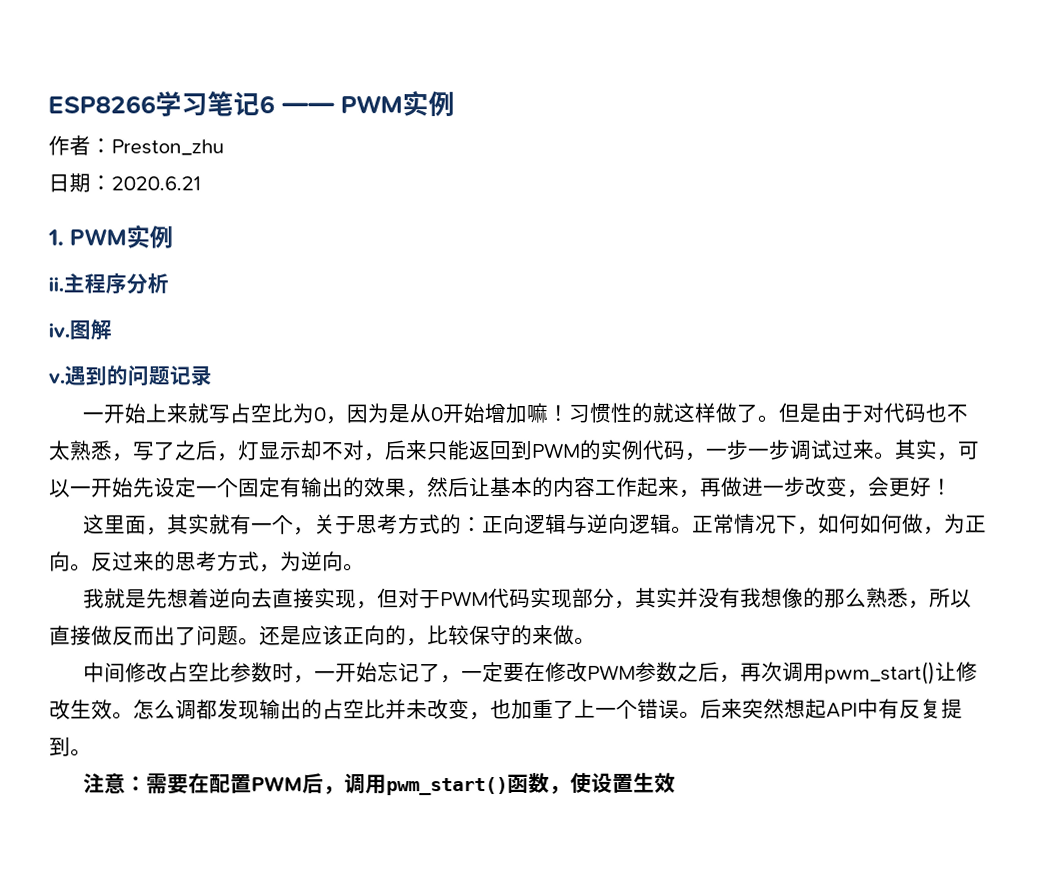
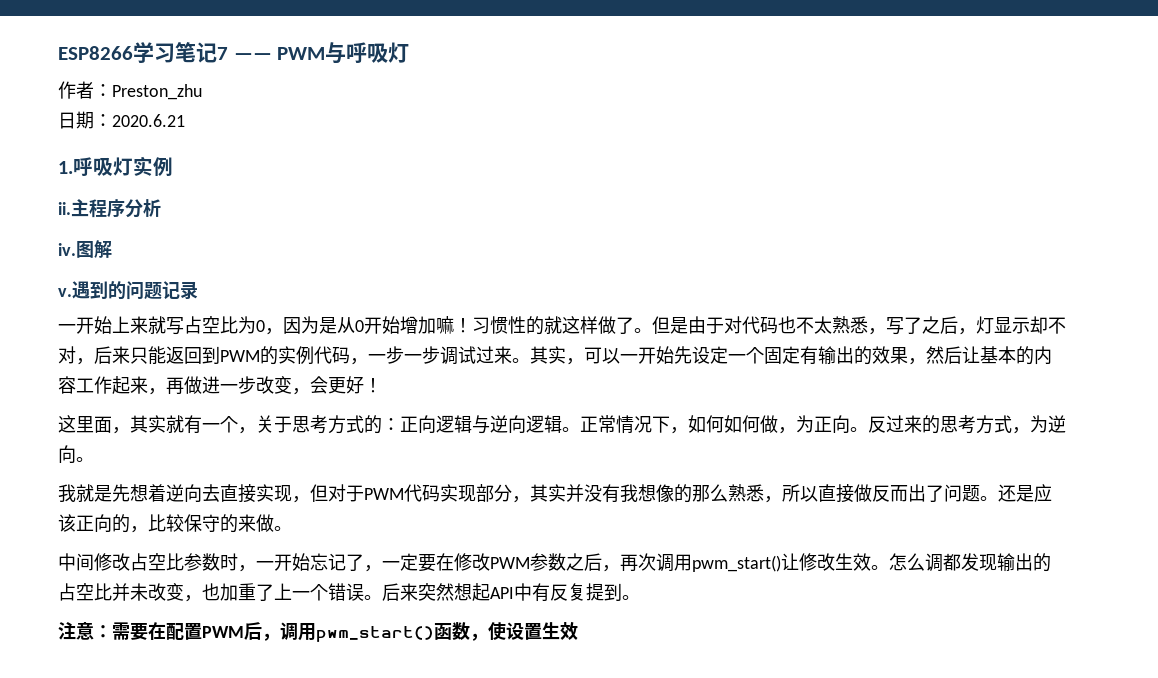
- ESP8266学习笔记6 —— PWM实例
+ ESP8266学习笔记7 —— PWM与呼吸灯
- 1. PWM实例
+ 1.呼吸灯实例

